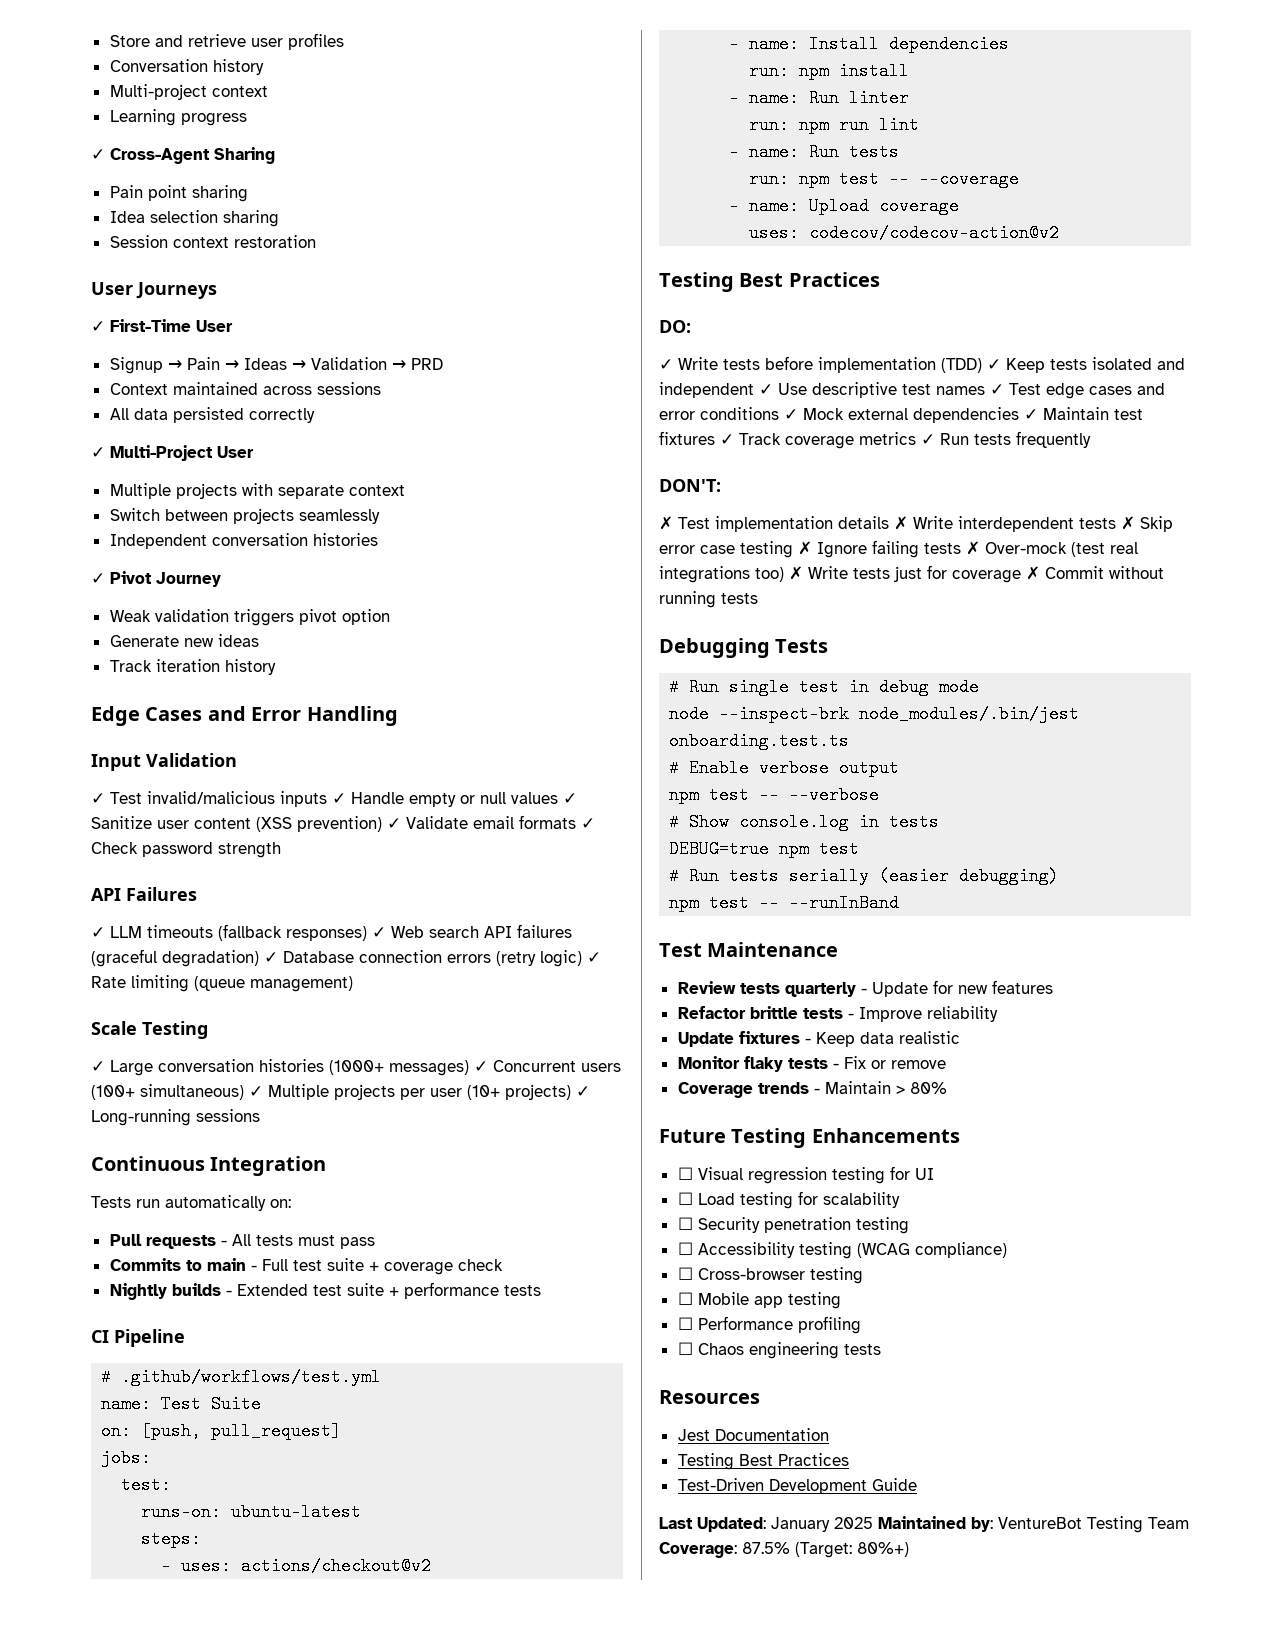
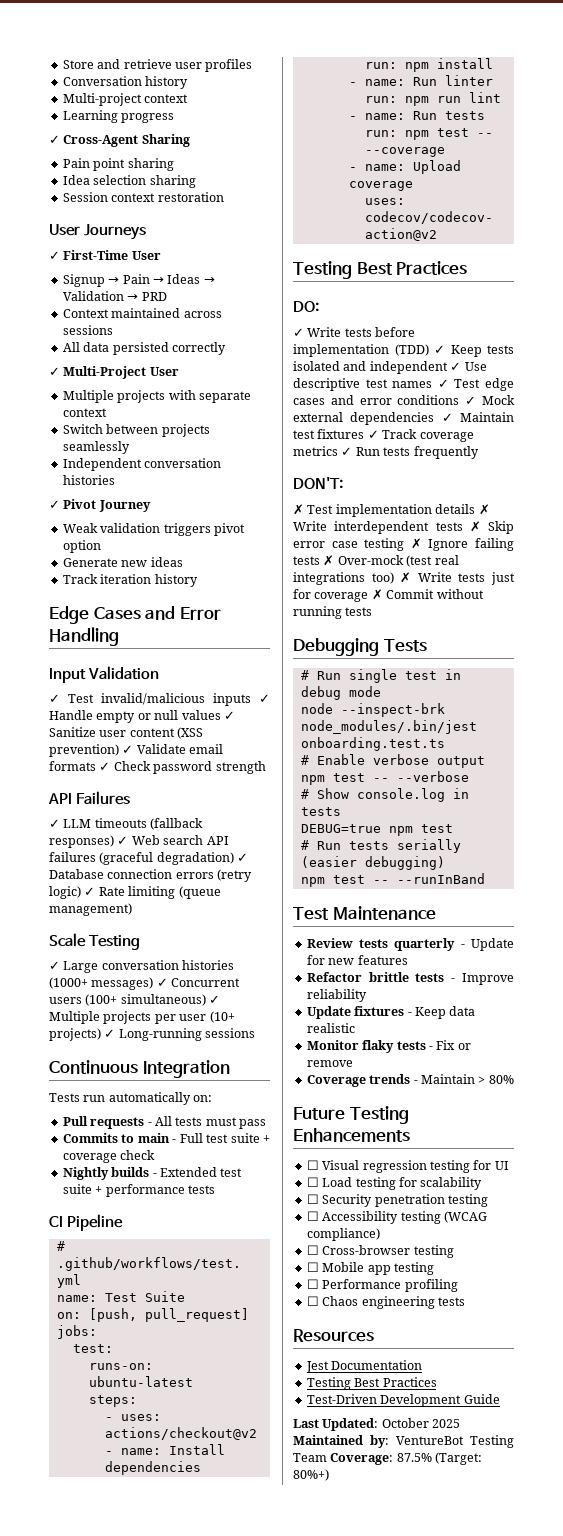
- Last Updated: January 2025 Maintained by: VentureBot Testing Team Coverage: 87.5% (Target: 80%+)
+ Last Updated: October 2025 Maintained by: VentureBot Testing Team Coverage: 87.5% (Target: 80%+)

